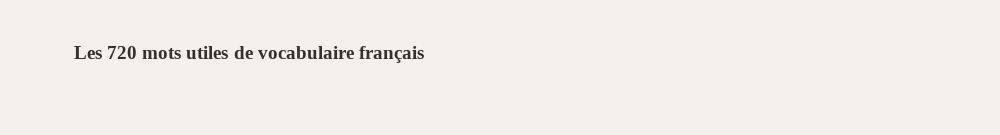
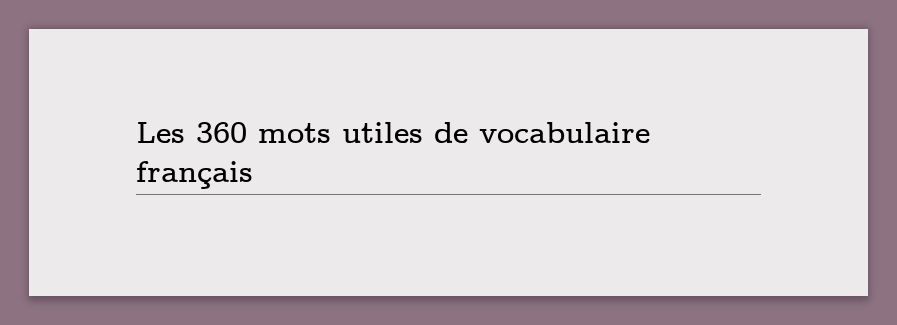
- Les 720 mots utiles de vocabulaire français
+ Les 360 mots utiles de vocabulaire français

